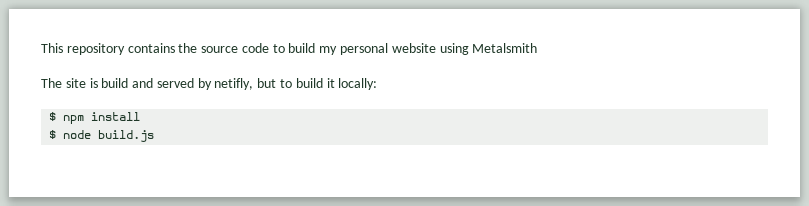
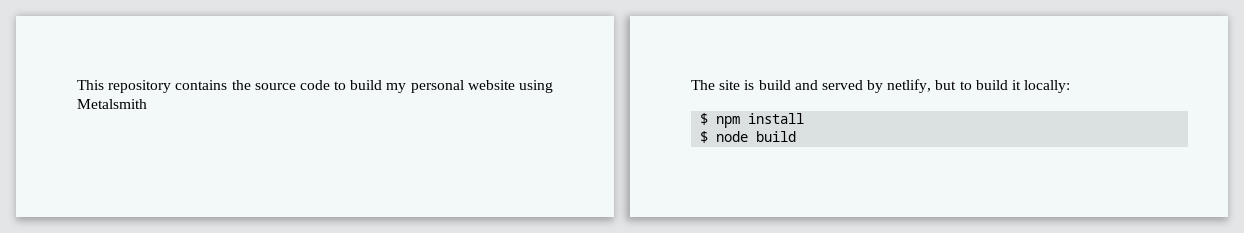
- The site is build and served by netifly, but to build it locally:
+ The site is build and served by netlify, but to build it locally:
- $ node build.js
+ $ node build

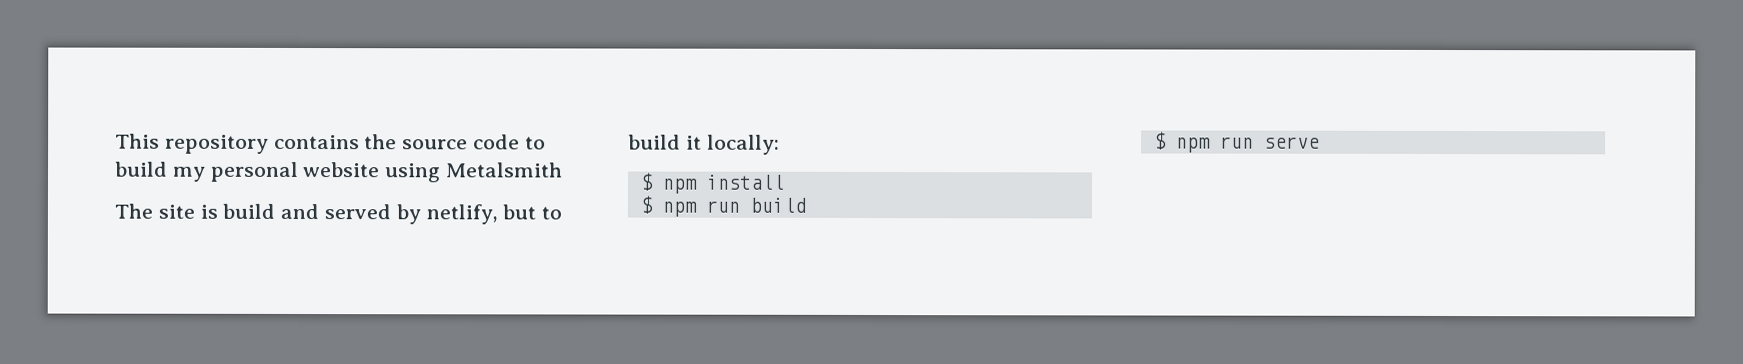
- $ node build
+ $ npm run build
+ $ npm run serve

